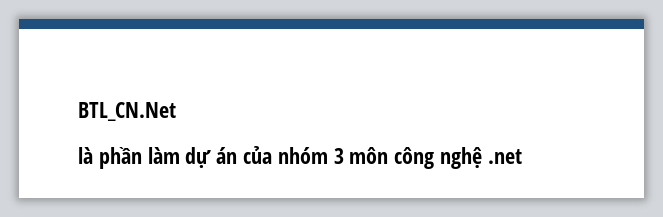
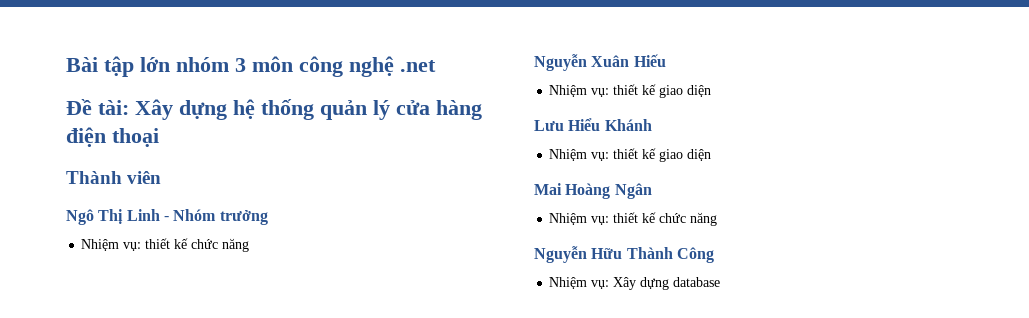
- BTL_CN.Net
- là phần làm dự án của nhóm 3 môn công nghệ .net
+ Bài tập lớn nhóm 3 môn công nghệ .net
+ Đề tài: Xây dựng hệ thống quản lý cửa hàng điện thoại
+ Thành viên
+ Ngô Thị Linh - Nhóm trưởng
+ Nhiệm vụ: thiết kế chức năng
+ Nguyễn Xuân Hiếu
+ Nhiệm vụ: thiết kế giao diện
+ Lưu Hiểu Khánh
+ Nhiệm vụ: thiết kế giao diện
+ Mai Hoàng Ngân
+ Nhiệm vụ: thiết kế chức năng
+ Nguyễn Hữu Thành Công
+ Nhiệm vụ: Xây dựng database

